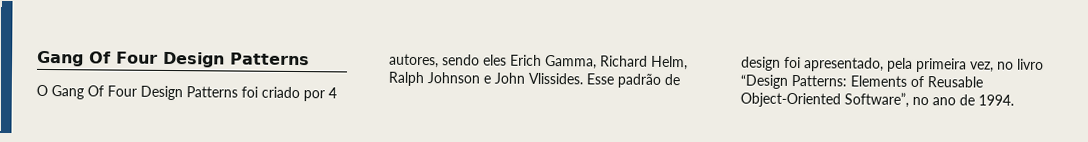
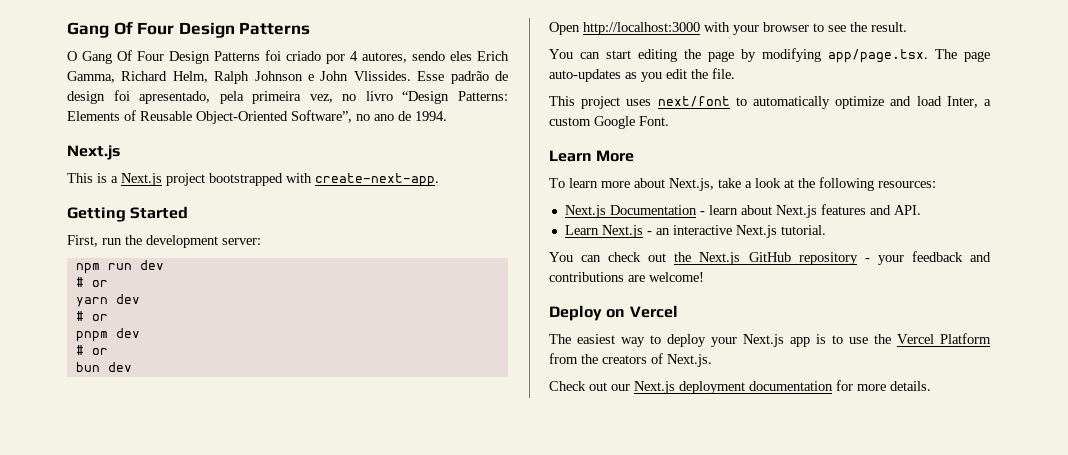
  Esse padrão de design foi apresentado, pela primeira vez, no livro “Design Patterns: Elements of Reusable Object-Oriented Software”, no ano de 1994.
+ Next.js
+ This is a Next.js project bootstrapped with create-next-app.
+ Getting Started
+ First, run the development server:
+ npm run dev
+ # or
+ yarn dev
+ # or
+ pnpm dev
+ # or
+ bun dev
+ Open http://localhost:3000 with your browser to see the result.
+ You can start editing the page by modifying app/page.tsx. The page auto-updates as you edit the file.
+ This project uses next/font to automatically optimize and load Inter, a custom Google Font.
+ Learn More
+ To learn more about Next.js, take a look at the following resources:
+ Next.js Documentation - learn about Next.js features and API.
+ Learn Next.js - an interactive Next.js tutorial.
+ You can check out the Next.js GitHub repository - your feedback and contributions are welcome!
+ Deploy on Vercel
+ The easiest way to deploy your Next.js app is to use the Vercel Platform from the creators of Next.js.
+ Check out our Next.js deployment documentation for more details.

